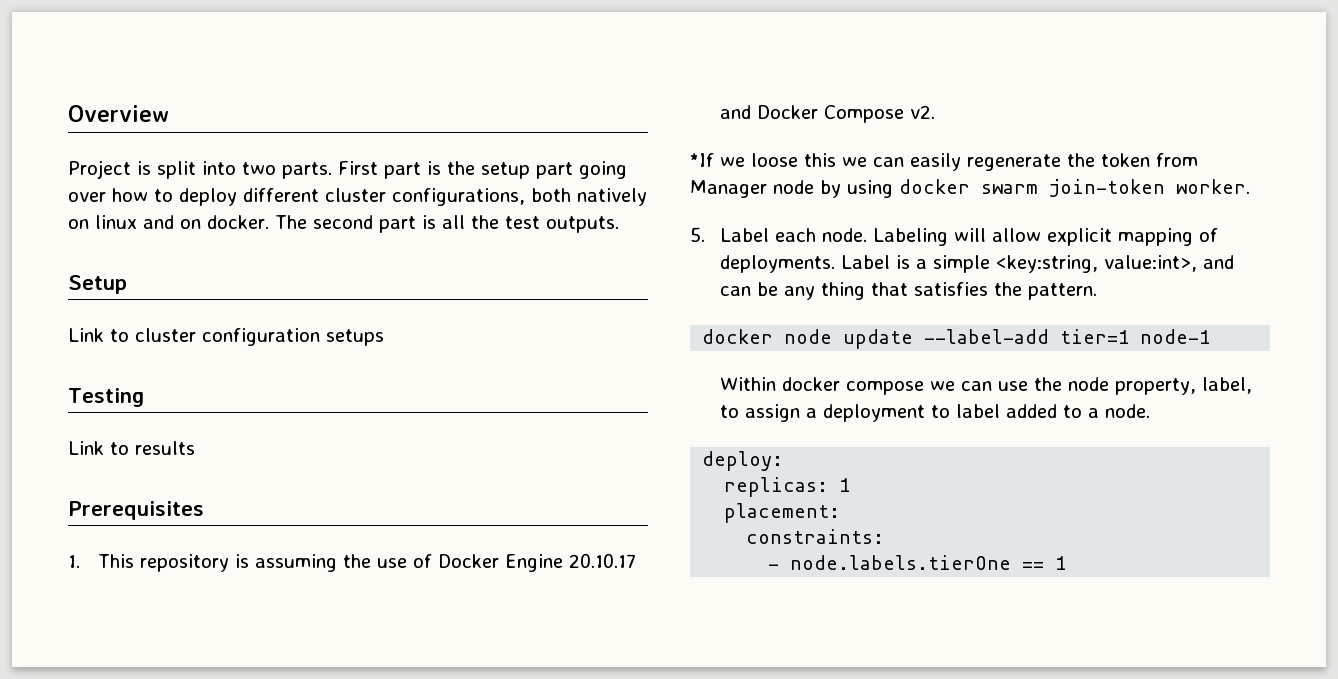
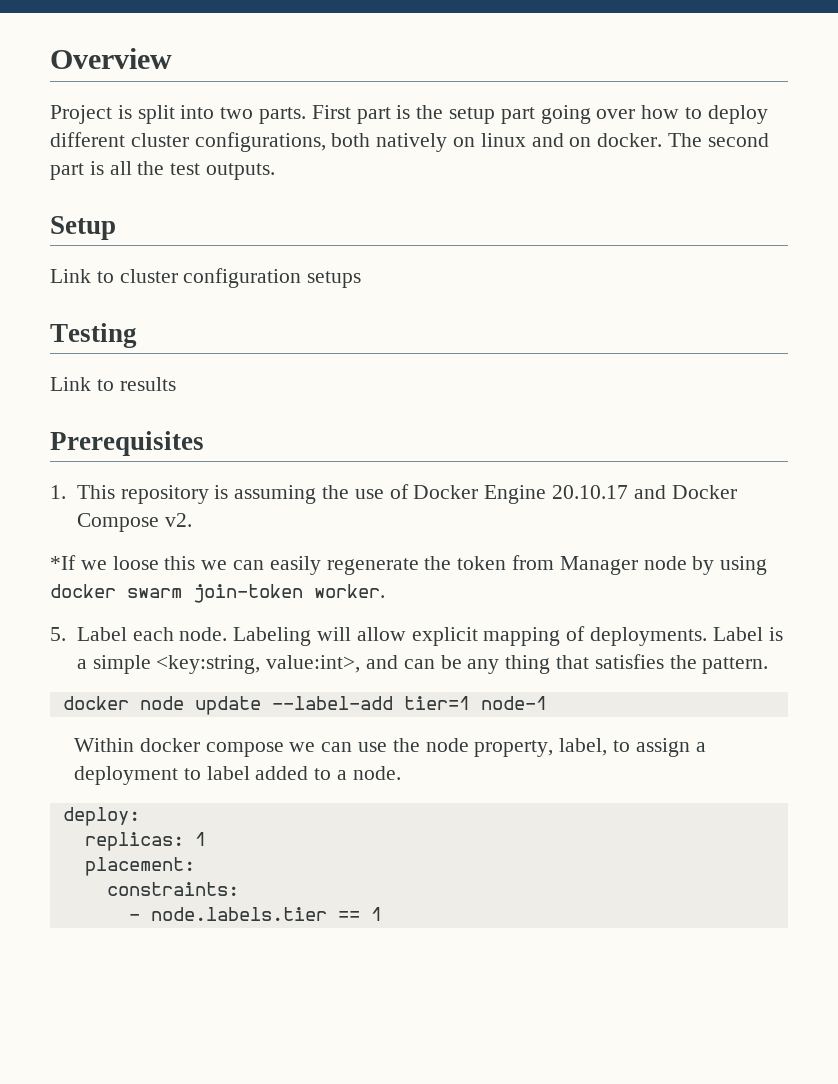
- - node.labels.tierOne == 1
+ - node.labels.tier == 1

